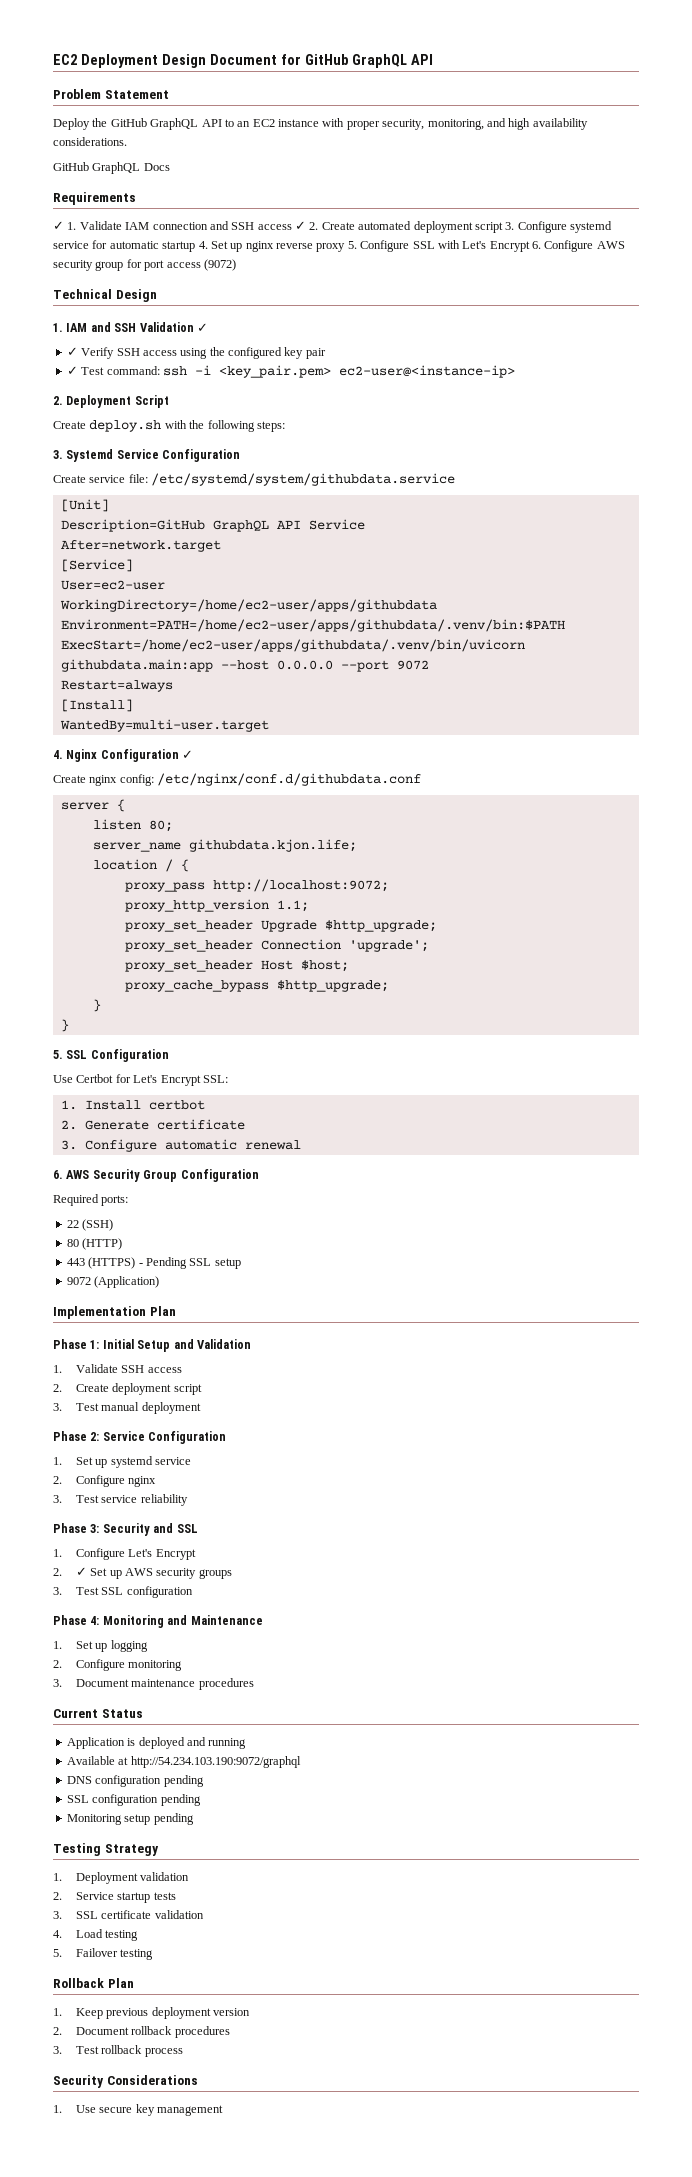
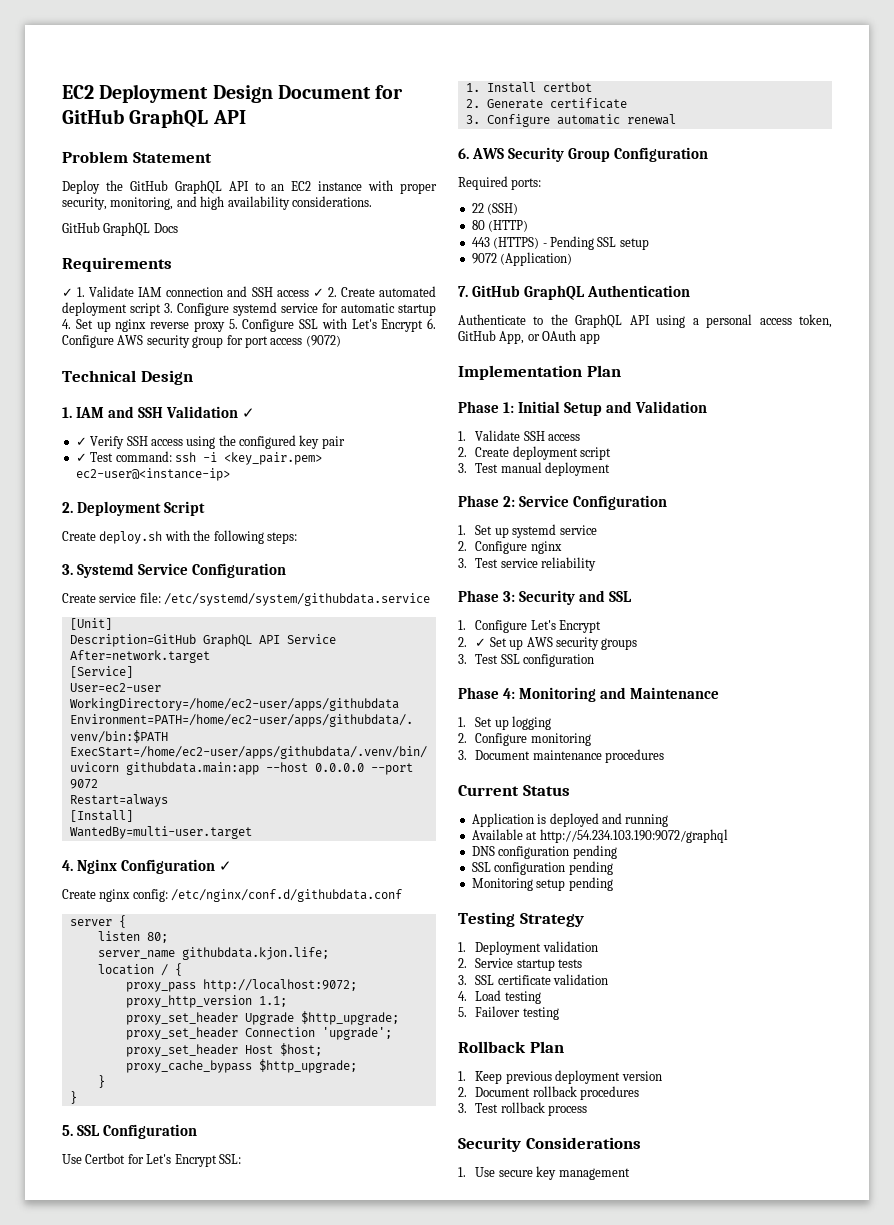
+ 7. GitHub GraphQL Authentication
+ Authenticate to the GraphQL API using a personal access token, GitHub App, or OAuth app

